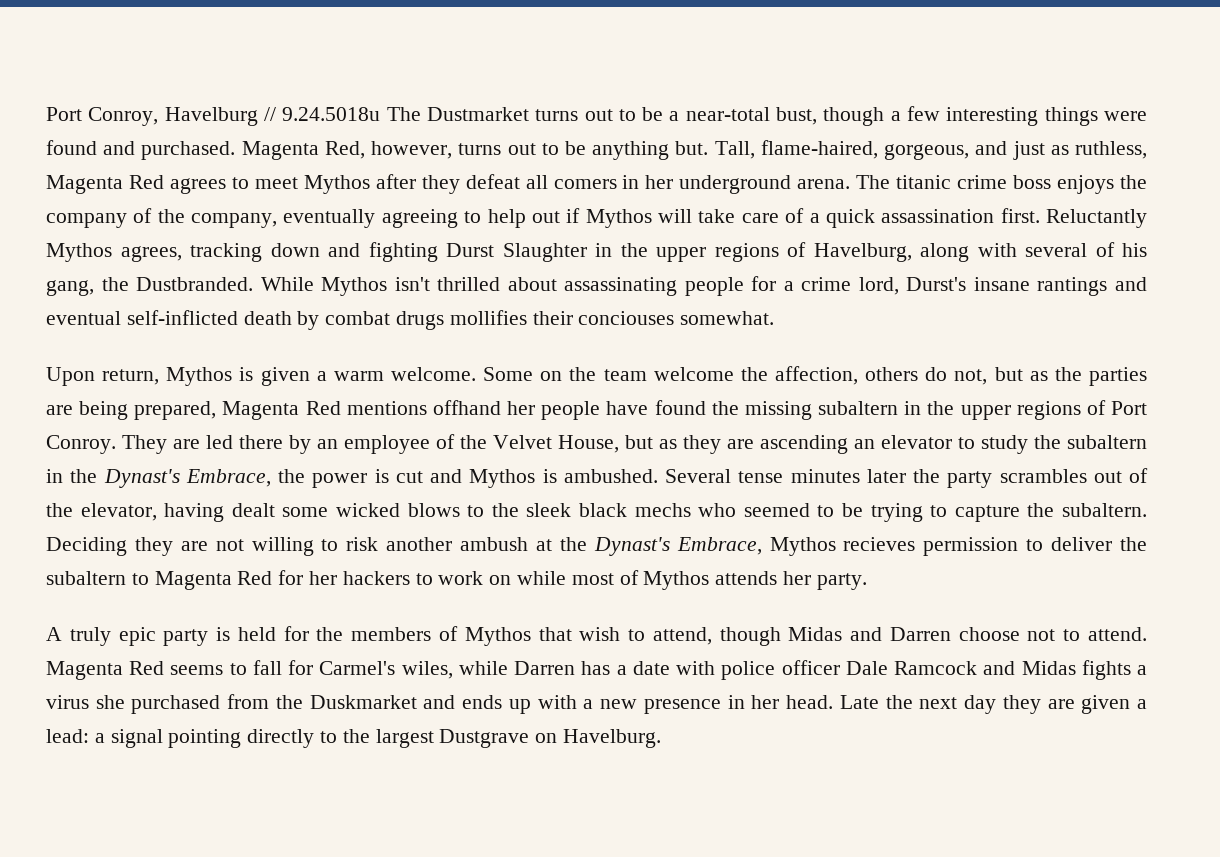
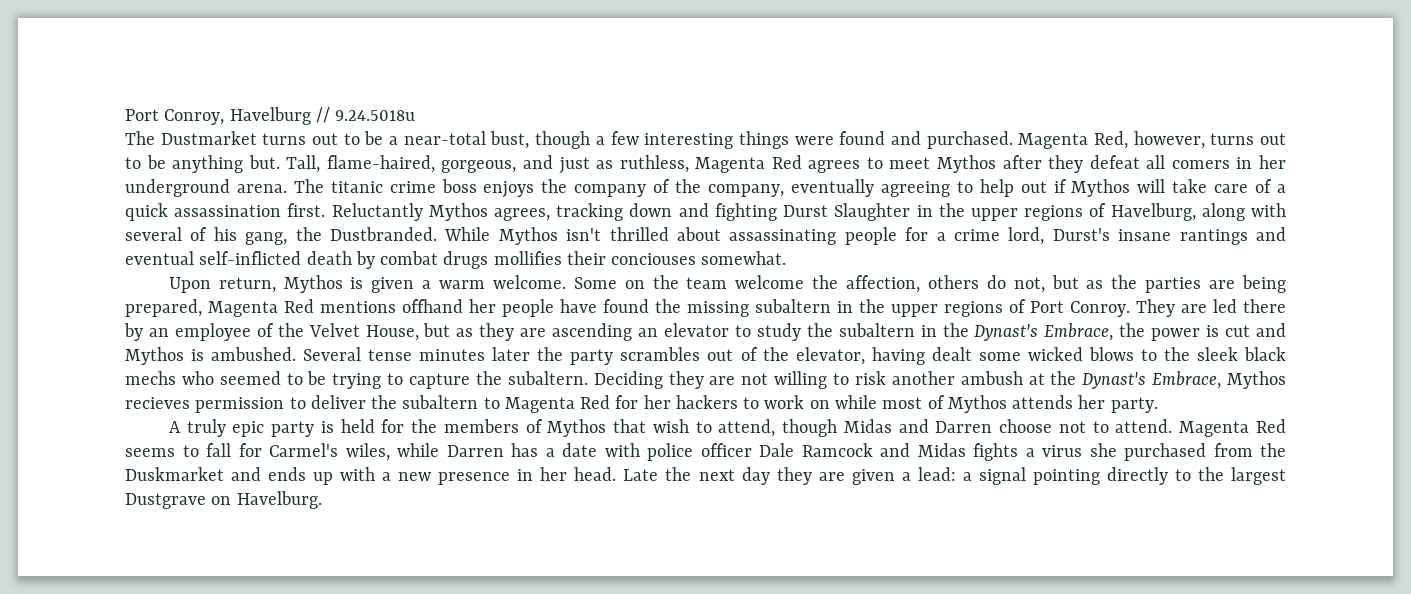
- Port Conroy, Havelburg // 9.24.5018u The Dustmarket turns out to be a near-total bust, though a few interesting things were found and purchased.
+ Port Conroy, Havelburg // 9.24.5018u
+ The Dustmarket turns out to be a near-total bust, though a few interesting things were found and purchased.

